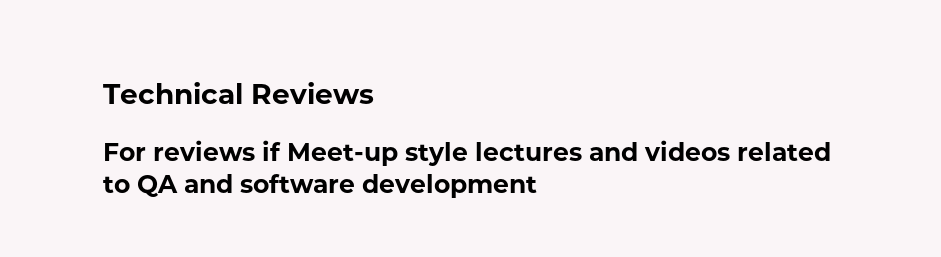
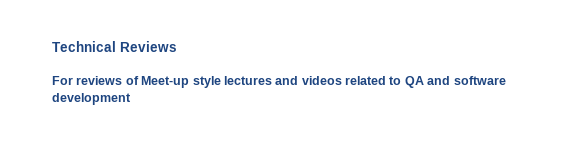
- For reviews if Meet-up style lectures and videos related to QA and software development
+ For reviews of Meet-up style lectures and videos related to QA and software development

